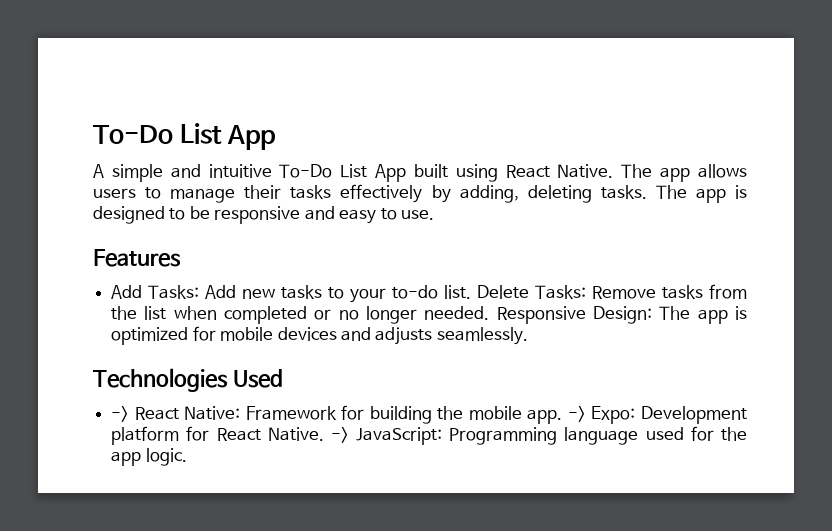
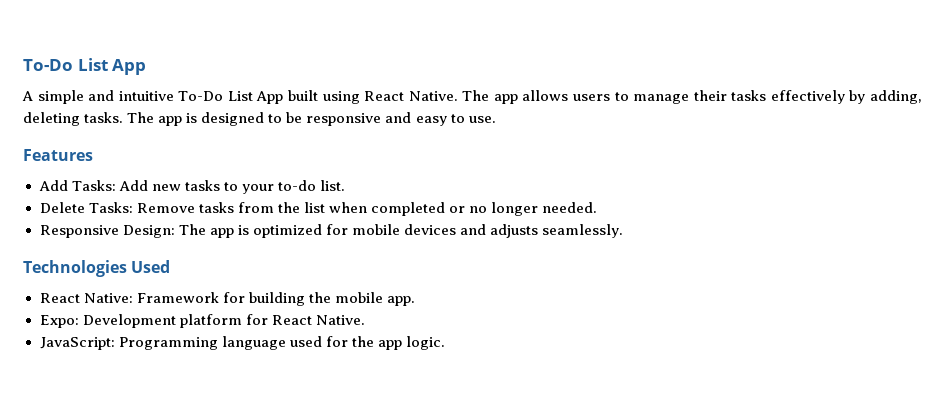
- Add Tasks: Add new tasks to your to-do list. Delete Tasks: Remove tasks from the list when completed or no longer needed. Responsive Design: The app is optimized for mobile devices and adjusts seamlessly.
+ Add Tasks: Add new tasks to your to-do list.
+ Delete Tasks: Remove tasks from the list when completed or no longer needed.
+ Responsive Design: The app is optimized for mobile devices and adjusts seamlessly.
- -> React Native: Framework for building the mobile app. -> Expo: Development platform for React Native. -> JavaScript: Programming language used for the app logic.
+ React Native: Framework for building the mobile app.
+ Expo: Development platform for React Native.
+ JavaScript: Programming language used for the app logic.

